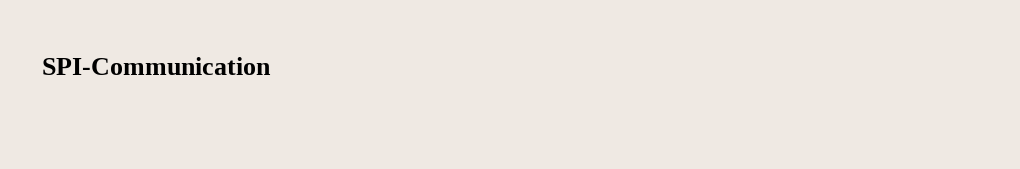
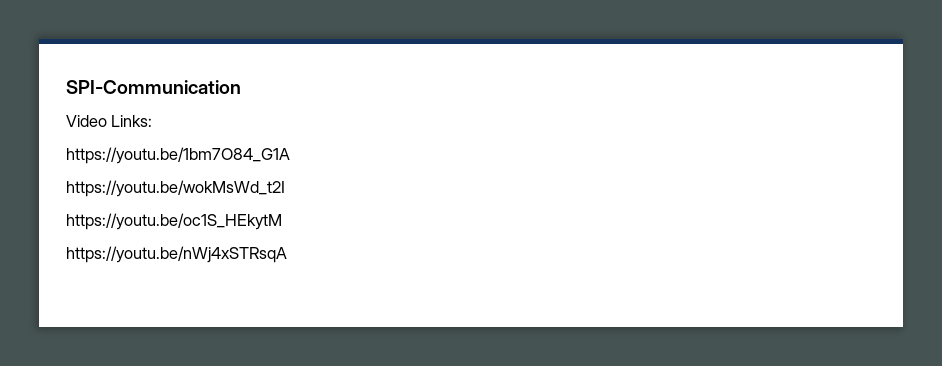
+ Video Links:
+ https://youtu.be/1bm7O84_G1A
+ https://youtu.be/wokMsWd_t2I
+ https://youtu.be/oc1S_HEkytM
+ https://youtu.be/nWj4xSTRsqA

